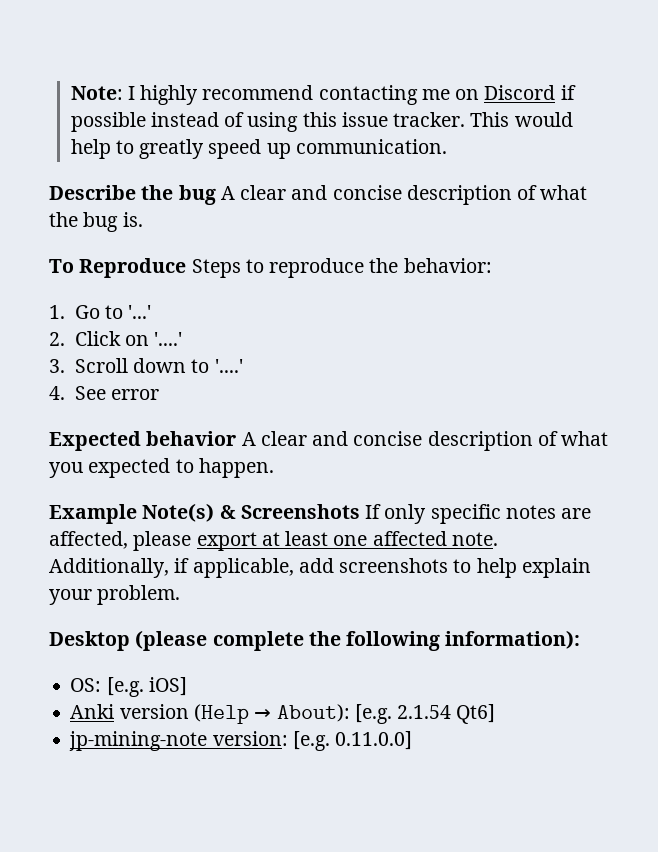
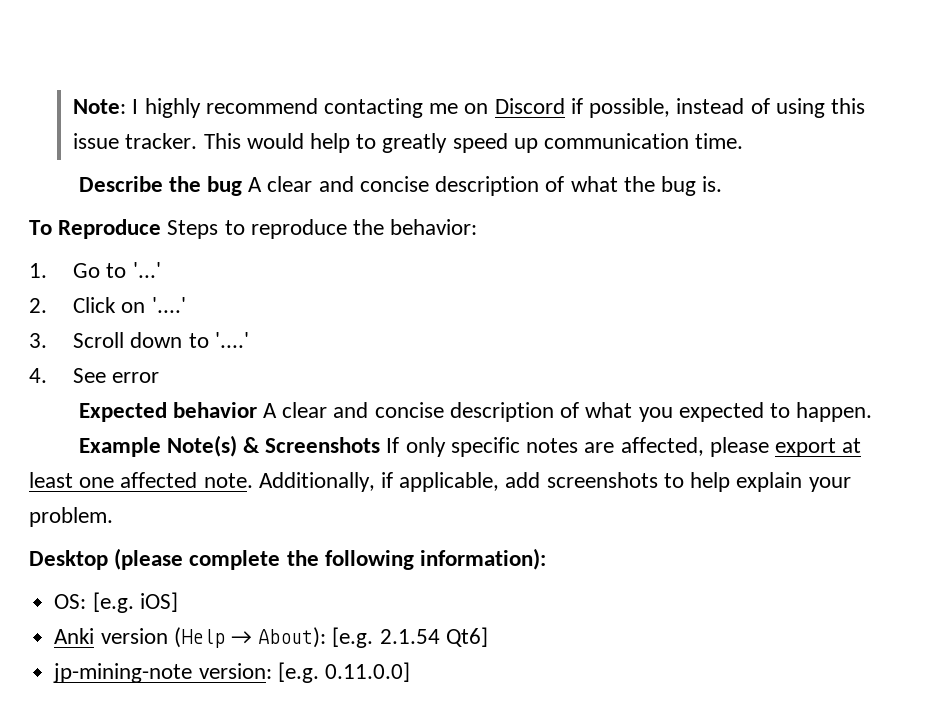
- Note: I highly recommend contacting me on Discord if possible instead of using this issue tracker.
+ Note: I highly recommend contacting me on Discord if possible, instead of using this issue tracker.
- This would help to greatly speed up communication.
+ This would help to greatly speed up communication time.

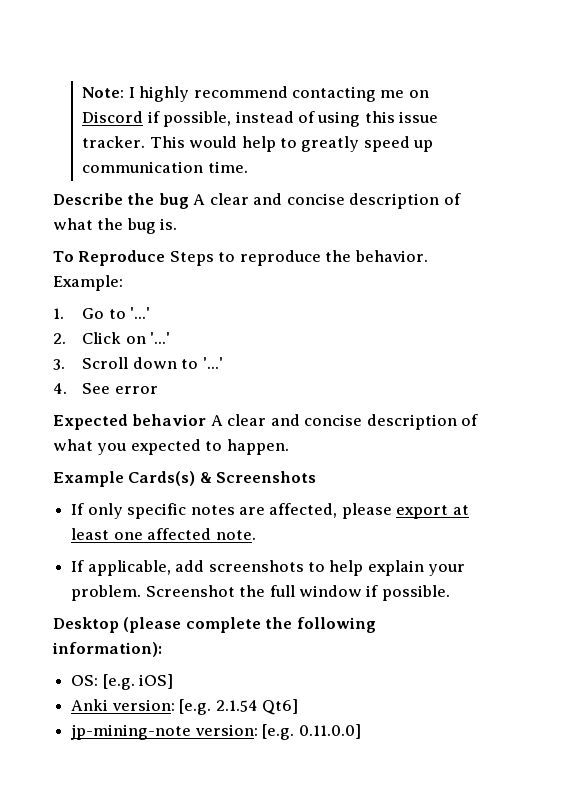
- To Reproduce Steps to reproduce the behavior:
+ To Reproduce Steps to reproduce the behavior. Example:
- 2. Click on '....'
+ 2. Click on '...'
- 3. Scroll down to '....'
+ 3. Scroll down to '...'
- Example Note(s) & Screenshots If only specific notes are affected, please export at least one affected note. Additionally, if applicable, add screenshots to help explain your problem.
+ Example Cards(s) & Screenshots
+ If only specific notes are affected, please export at least one affected note.
+ If applicable, add screenshots to help explain your problem. Screenshot the full window if possible.
- Anki version (Help → About): [e.g. 2.1.54 Qt6]
+ Anki version: [e.g. 2.1.54 Qt6]

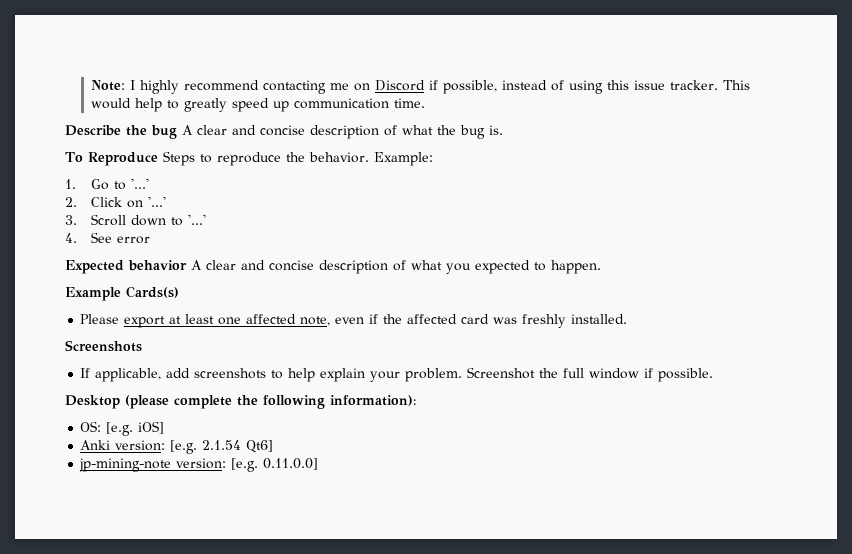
- Example Cards(s) & Screenshots
- If only specific notes are affected, please export at least one affected note.
+ Example Cards(s)
+ Please export at least one affected note, even if the affected card was freshly installed.
+ Screenshots

